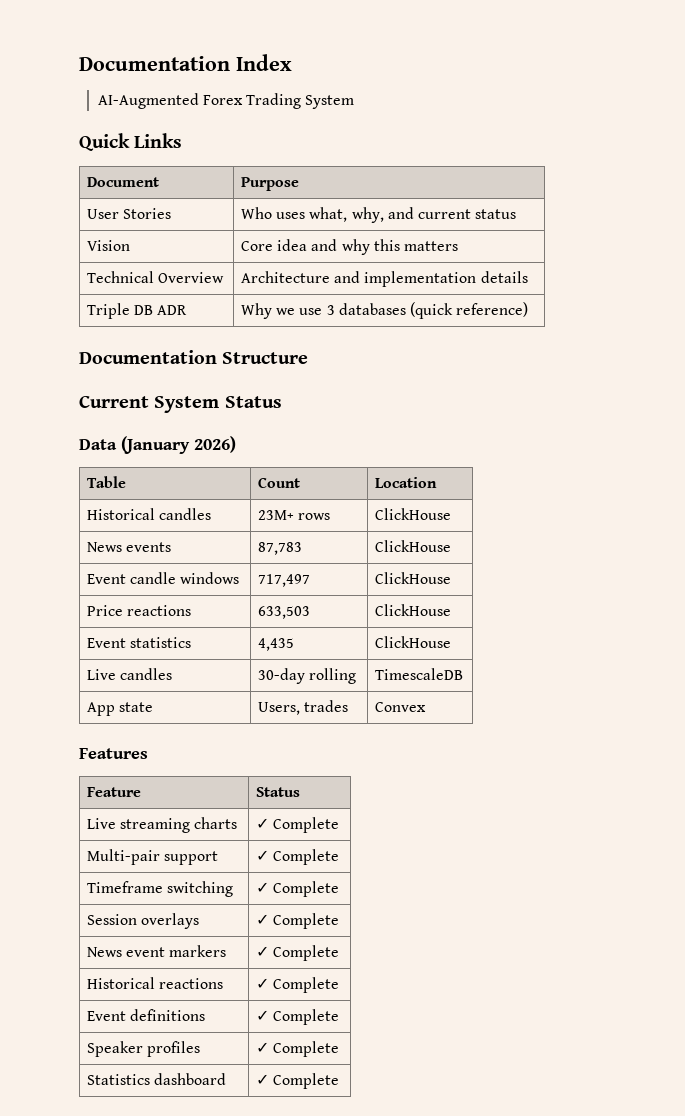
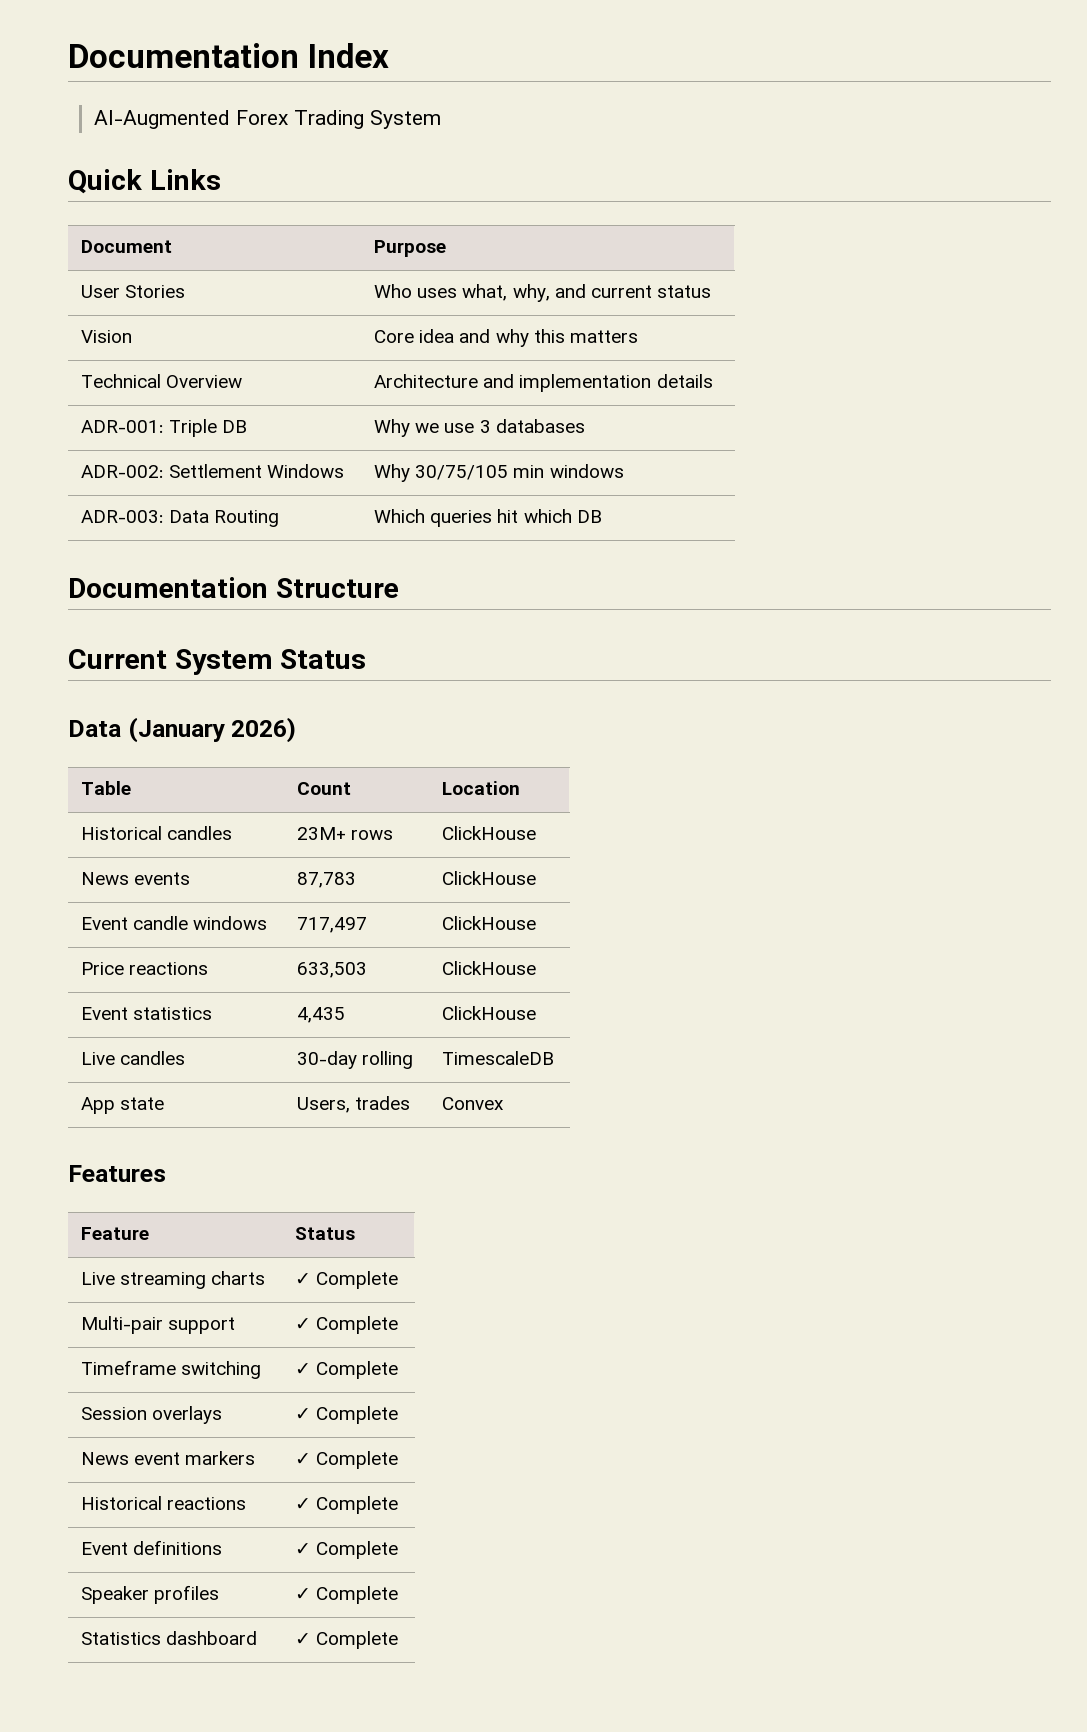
- Triple DB ADR | Why we use 3 databases (quick reference)
+ ADR-001: Triple DB | Why we use 3 databases
+ ADR-002: Settlement Windows | Why 30/75/105 min windows
+ ADR-003: Data Routing | Which queries hit which DB

